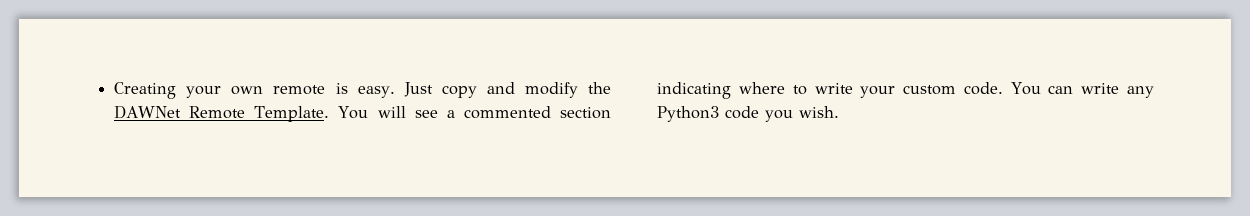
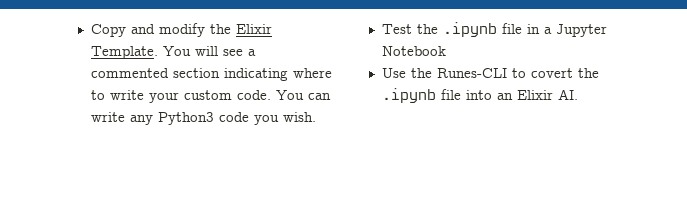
- Creating your own remote is easy. Just copy and modify the DAWNet Remote Template.
+ Copy and modify the Elixir Template.
+ Test the .ipynb file in a Jupyter Notebook
+ Use the Runes-CLI to covert the .ipynb file into an Elixir AI.

